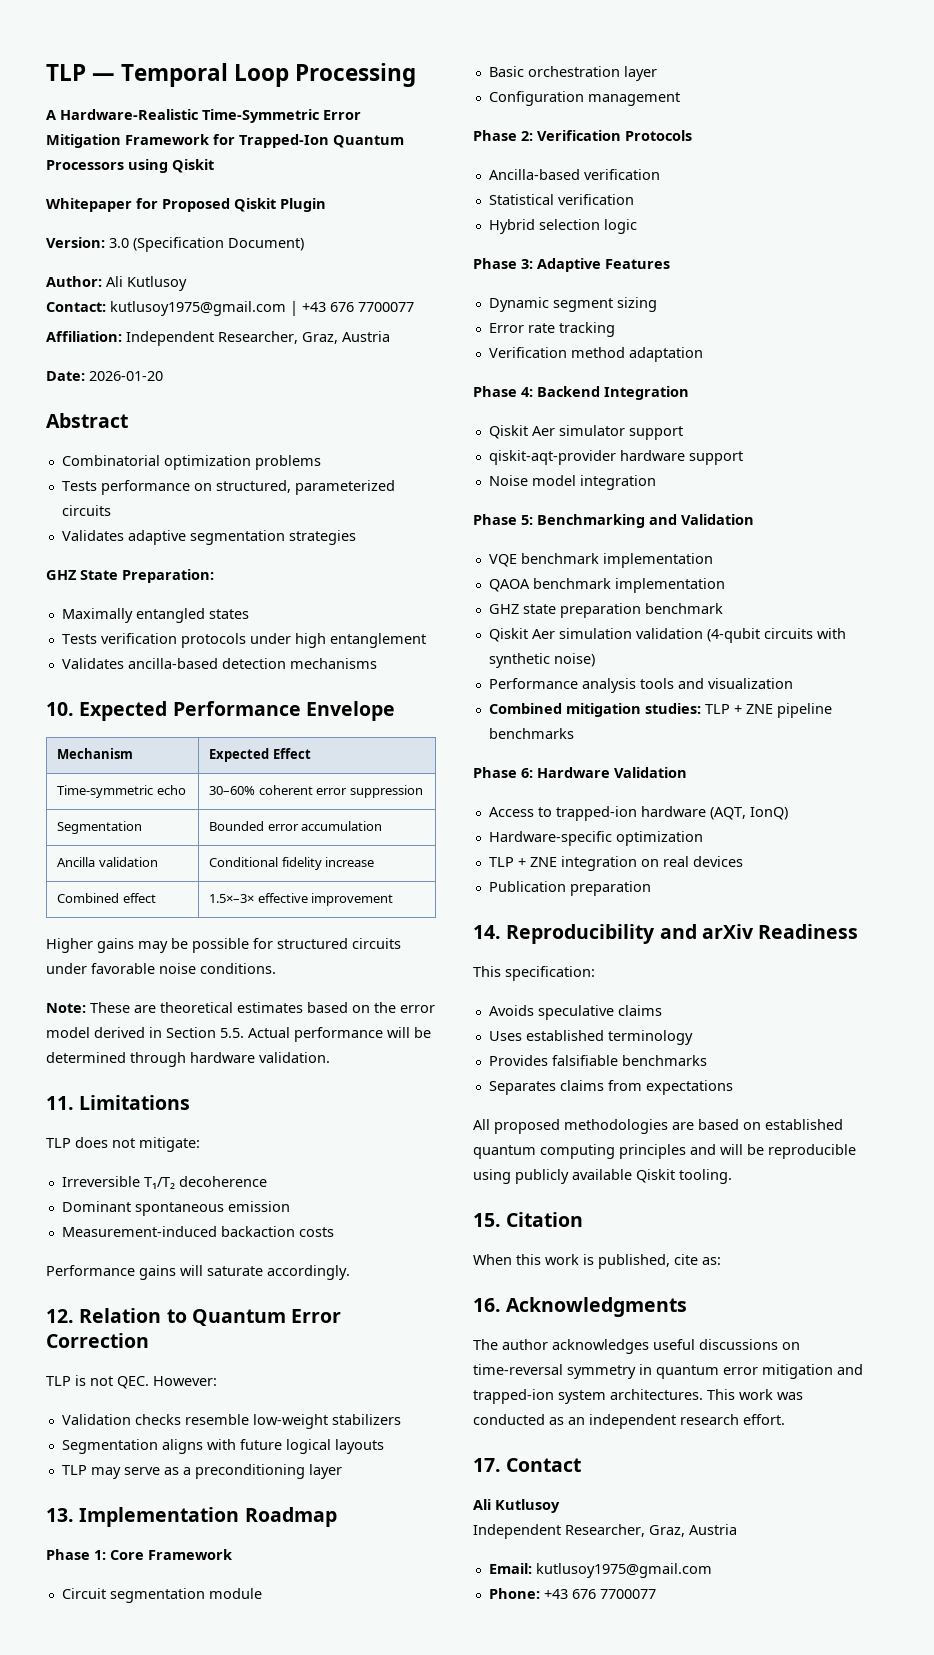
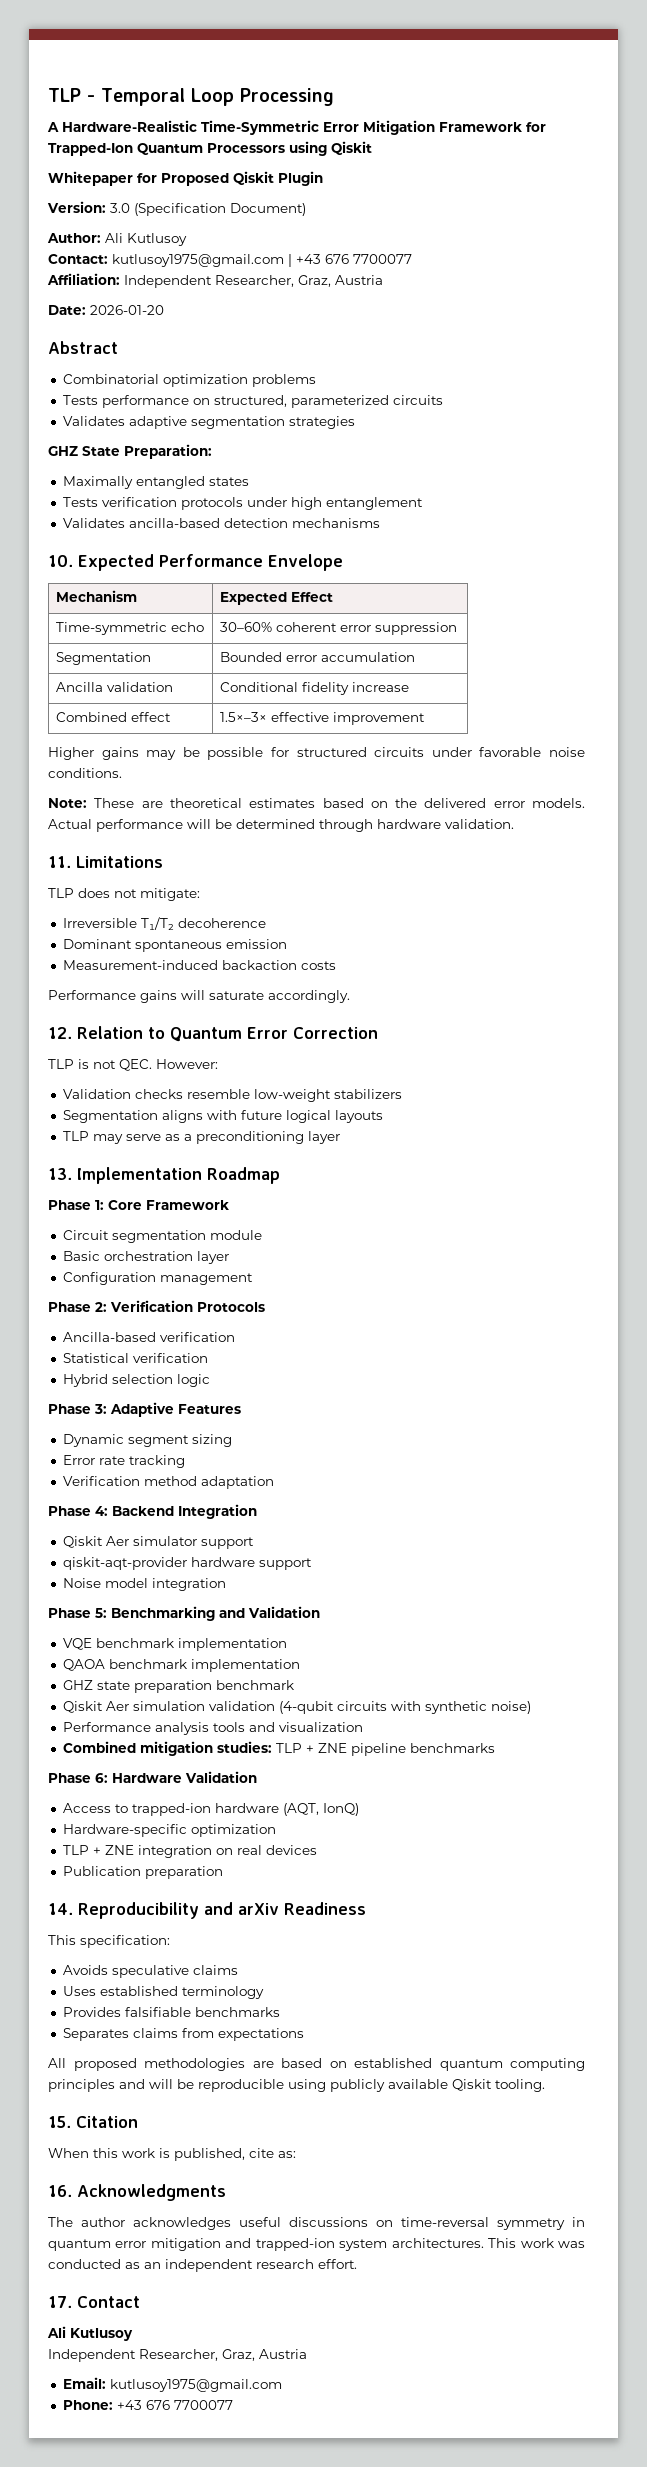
- TLP — Temporal Loop Processing
+ TLP - Temporal Loop Processing
- Note: These are theoretical estimates based on the error model derived in Section 5.5. Actual performance will be determined through hardware validation.
+ Note: These are theoretical estimates based on the delivered error models. Actual performance will be determined through hardware validation.

